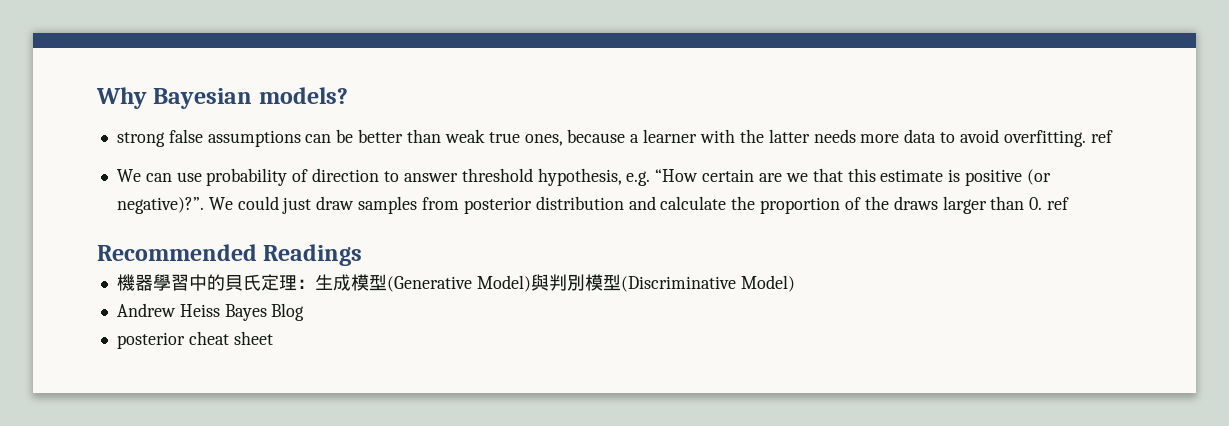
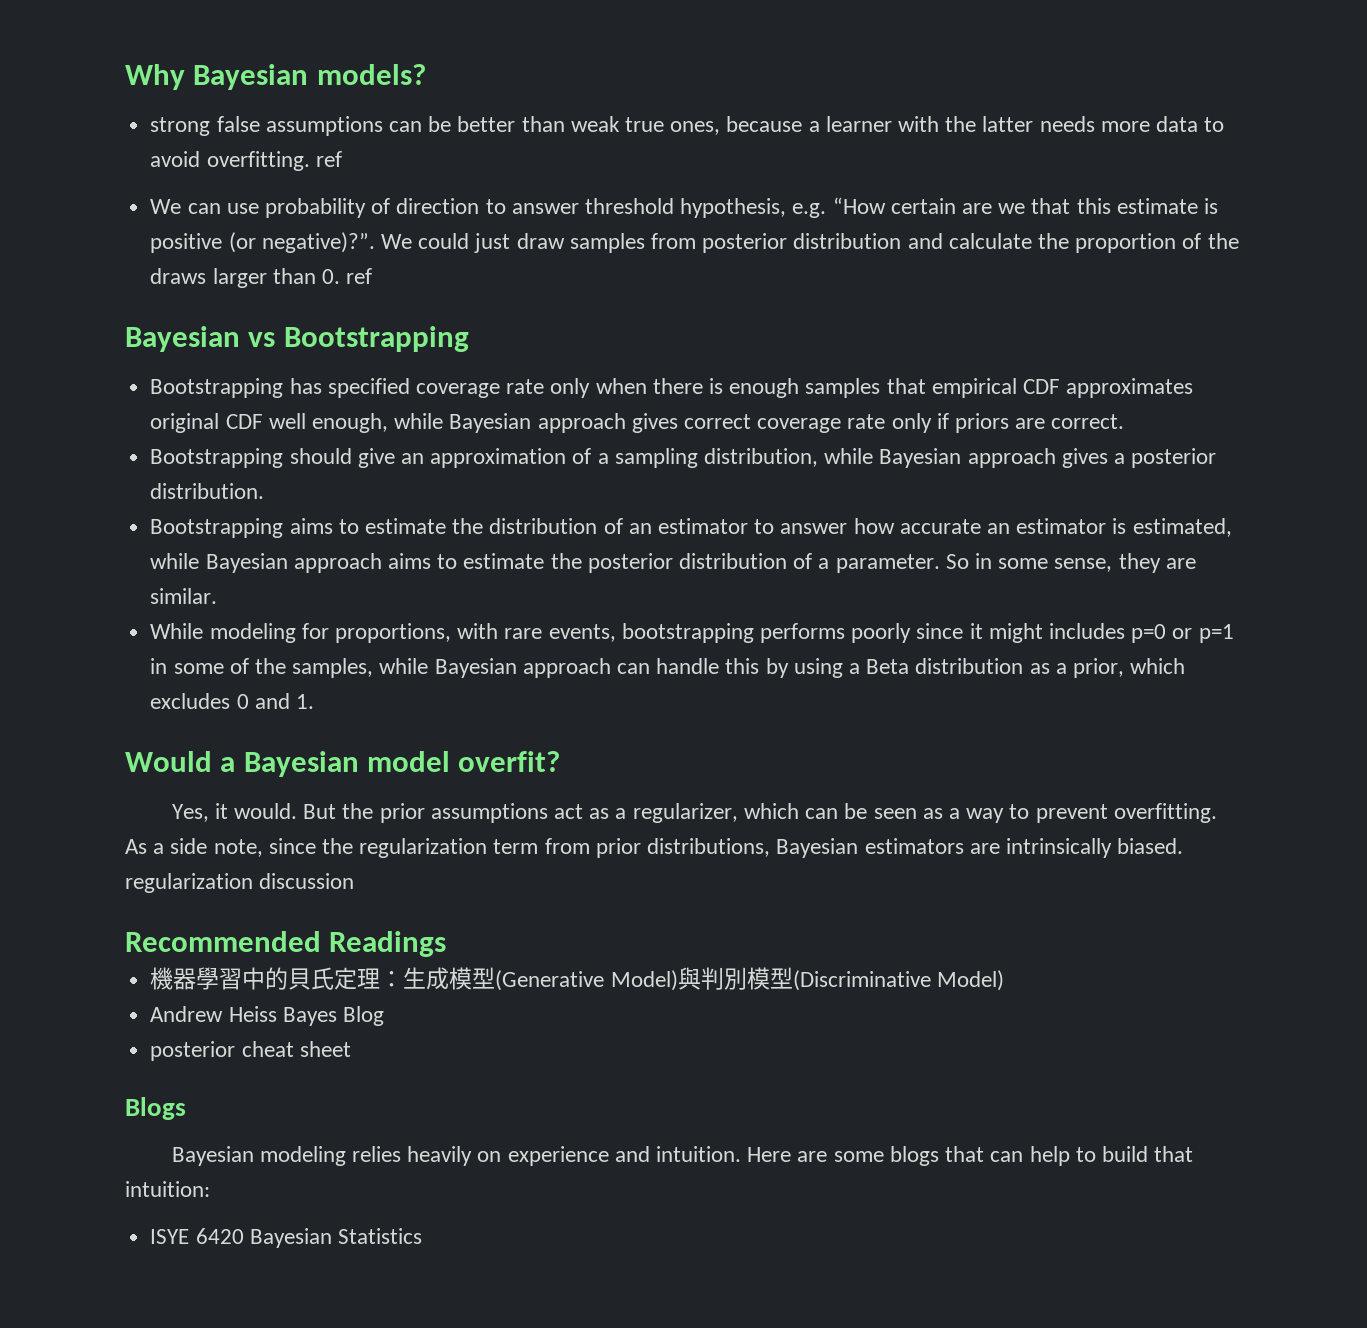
+ Bayesian vs Bootstrapping
+ Bootstrapping has specified coverage rate only when there is enough samples that empirical CDF approximates original CDF well enough, while Bayesian approach gives correct coverage rate only if priors are correct.
+ Bootstrapping should give an approximation of a sampling distribution, while Bayesian approach gives a posterior distribution.
+ Bootstrapping aims to estimate the distribution of an estimator to answer how accurate an estimator is estimated, while Bayesian approach aims to estimate the posterior distribution of a parameter. So in some sense, they are similar.
+ While modeling for proportions, with rare events, bootstrapping performs poorly since it might includes p=0 or p=1 in some of the samples, while Bayesian approach can handle this by using a Beta distribution as a prior, which excludes 0 and 1.
+ Would a Bayesian model overfit?
+ Yes, it would. But the prior assumptions act as a regularizer, which can be seen as a way to prevent overfitting. As a side note, since the regularization term from prior distributions, Bayesian estimators are intrinsically biased. regularization discussion
+ Blogs
+ Bayesian modeling relies heavily on experience and intuition. Here are some blogs that can help to build that intuition:
+ ISYE 6420 Bayesian Statistics

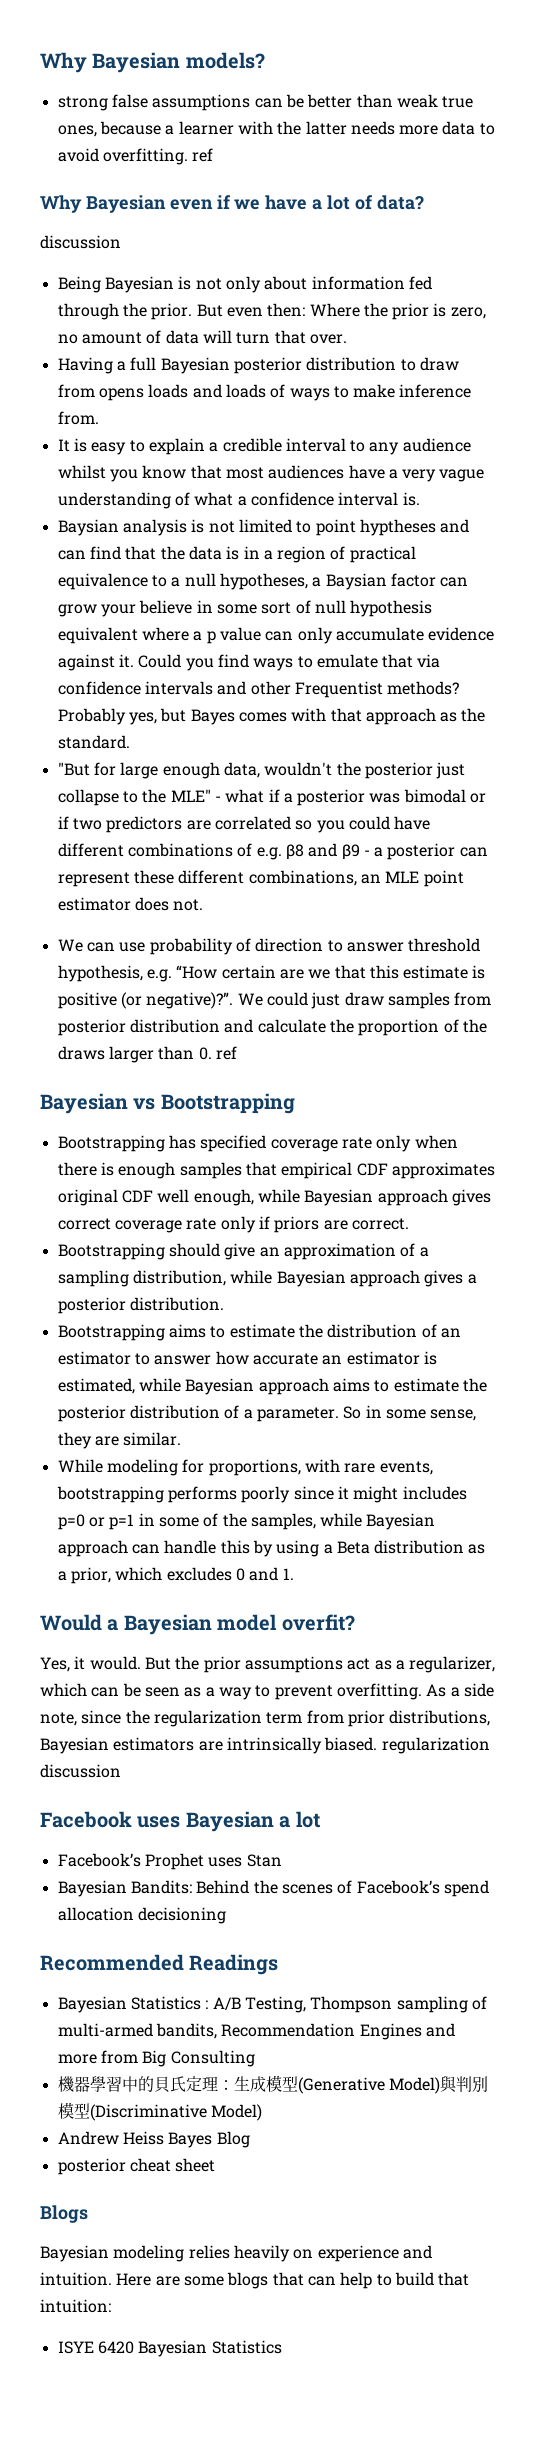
+ Why Bayesian even if we have a lot of data?
+ discussion
+ Being Bayesian is not only about information fed through the prior. But even then: Where the prior is zero, no amount of data will turn that over.
+ Having a full Bayesian posterior distribution to draw from opens loads and loads of ways to make inference from.
+ It is easy to explain a credible interval to any audience whilst you know that most audiences have a very vague understanding of what a confidence interval is.
+ Baysian analysis is not limited to point hyptheses and can find that the data is in a region of practical equivalence to a null hypotheses, a Baysian factor can grow your believe in some sort of null hypothesis equivalent where a p value can only accumulate evidence against it. Could you find ways to emulate that via confidence intervals and other Frequentist methods? Probably yes, but Bayes comes with that approach as the standard.
+ "But for large enough data, wouldn't the posterior just collapse to the MLE" - what if a posterior was bimodal or if two predictors are correlated so you could have different combinations of e.g. β8 and β9 - a posterior can represent these different combinations, an MLE point estimator does not.
+ Facebook uses Bayesian a lot
+ Facebook’s Prophet uses Stan
+ Bayesian Bandits: Behind the scenes of Facebook’s spend allocation decisioning
  Recommended Readings
+ Bayesian Statistics : A/B Testing, Thompson sampling of multi-armed bandits, Recommendation Engines and more from Big Consulting

